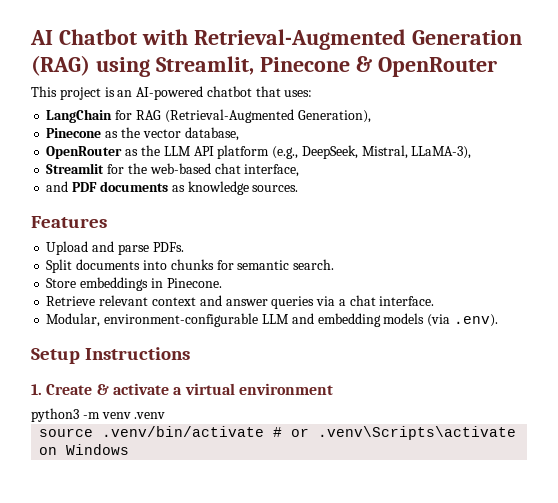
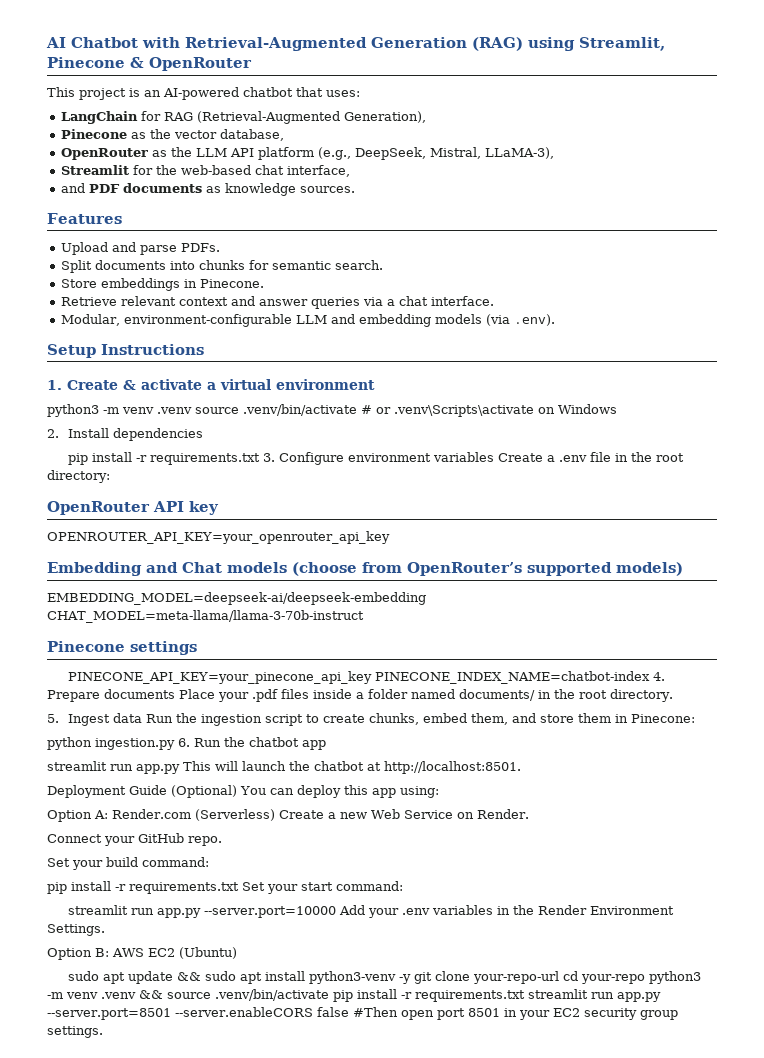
- python3 -m venv .venv
- source .venv/bin/activate # or .venv\Scripts\activate on Windows
+ python3 -m venv .venv source .venv/bin/activate # or .venv\Scripts\activate on Windows
+ 2. Install dependencies
+ pip install -r requirements.txt 3. Configure environment variables Create a .env file in the root directory:
+ OpenRouter API key
+ OPENROUTER_API_KEY=your_openrouter_api_key
+ Embedding and Chat models (choose from OpenRouter’s supported models)
+ EMBEDDING_MODEL=deepseek-ai/deepseek-embedding CHAT_MODEL=meta-llama/llama-3-70b-instruct
+ Pinecone settings
+ PINECONE_API_KEY=your_pinecone_api_key PINECONE_INDEX_NAME=chatbot-index 4. Prepare documents Place your .pdf files inside a folder named documents/ in the root directory.
+ 5. Ingest data Run the ingestion script to create chunks, embed them, and store them in Pinecone:
+ python ingestion.py 6. Run the chatbot app
+ streamlit run app.py This will launch the chatbot at http://localhost:8501.
+ Deployment Guide (Optional) You can deploy this app using:
+ Option A: Render.com (Serverless) Create a new Web Service on Render.
+ Connect your GitHub repo.
+ Set your build command:
+ pip install -r requirements.txt Set your start command:
+ streamlit run app.py --server.port=10000 Add your .env variables in the Render Environment Settings.
+ Option B: AWS EC2 (Ubuntu)
+ sudo apt update && sudo apt install python3-venv -y git clone your-repo-url cd your-repo python3 -m venv .venv && source .venv/bin/activate pip install -r requirements.txt streamlit run app.py --server.port=8501 --server.enableCORS false #Then open port 8501 in your EC2 security group settings.

